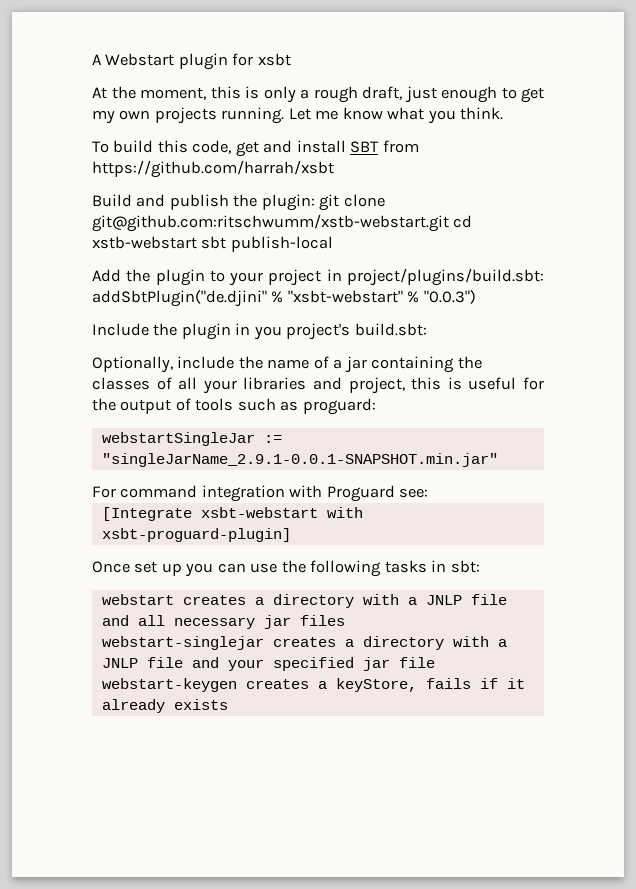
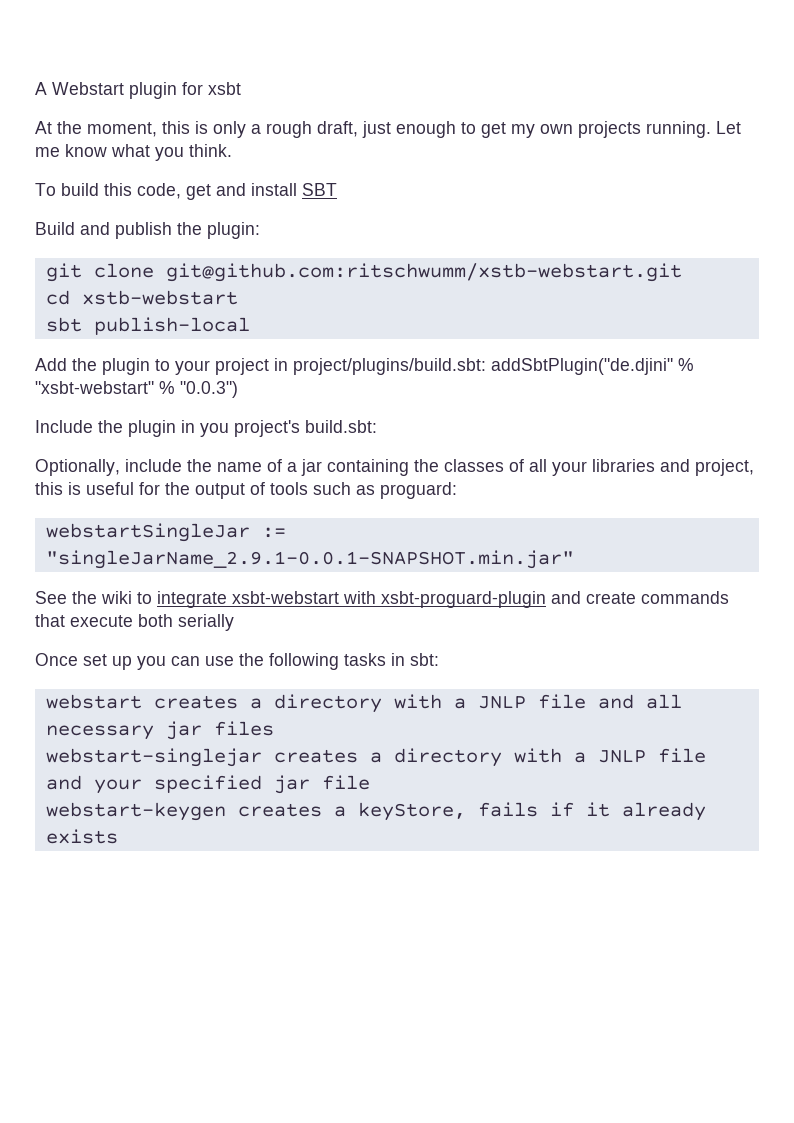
- To build this code, get and install SBT from https://github.com/harrah/xsbt
+ To build this code, get and install SBT
- Build and publish the plugin: git clone git@github.com:ritschwumm/xstb-webstart.git cd xstb-webstart sbt publish-local
+ Build and publish the plugin:
+ git clone git@github.com:ritschwumm/xstb-webstart.git
+ cd xstb-webstart
+ sbt publish-local
- For command integration with Proguard see:
- [Integrate xsbt-webstart with xsbt-proguard-plugin]
+ See the wiki to integrate xsbt-webstart with xsbt-proguard-plugin and create commands that execute both serially

